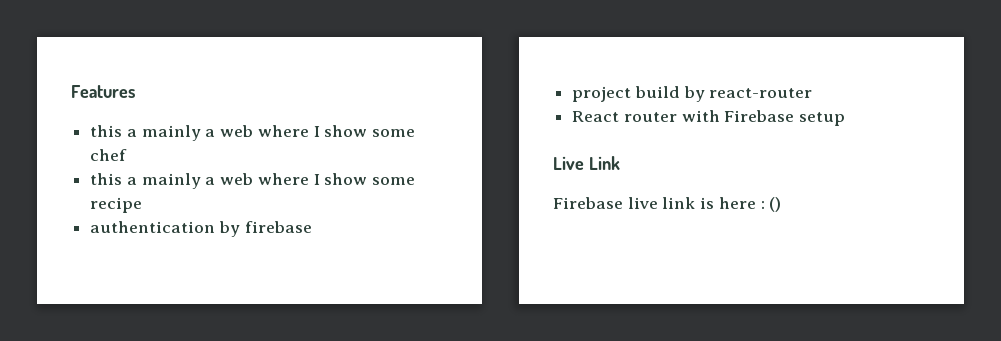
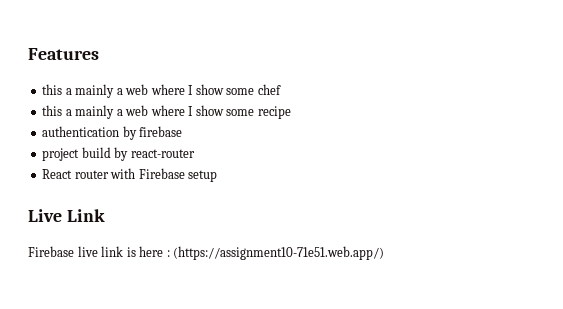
- Firebase live link is here : ()
+ Firebase live link is here : (https://assignment10-71e51.web.app/)

